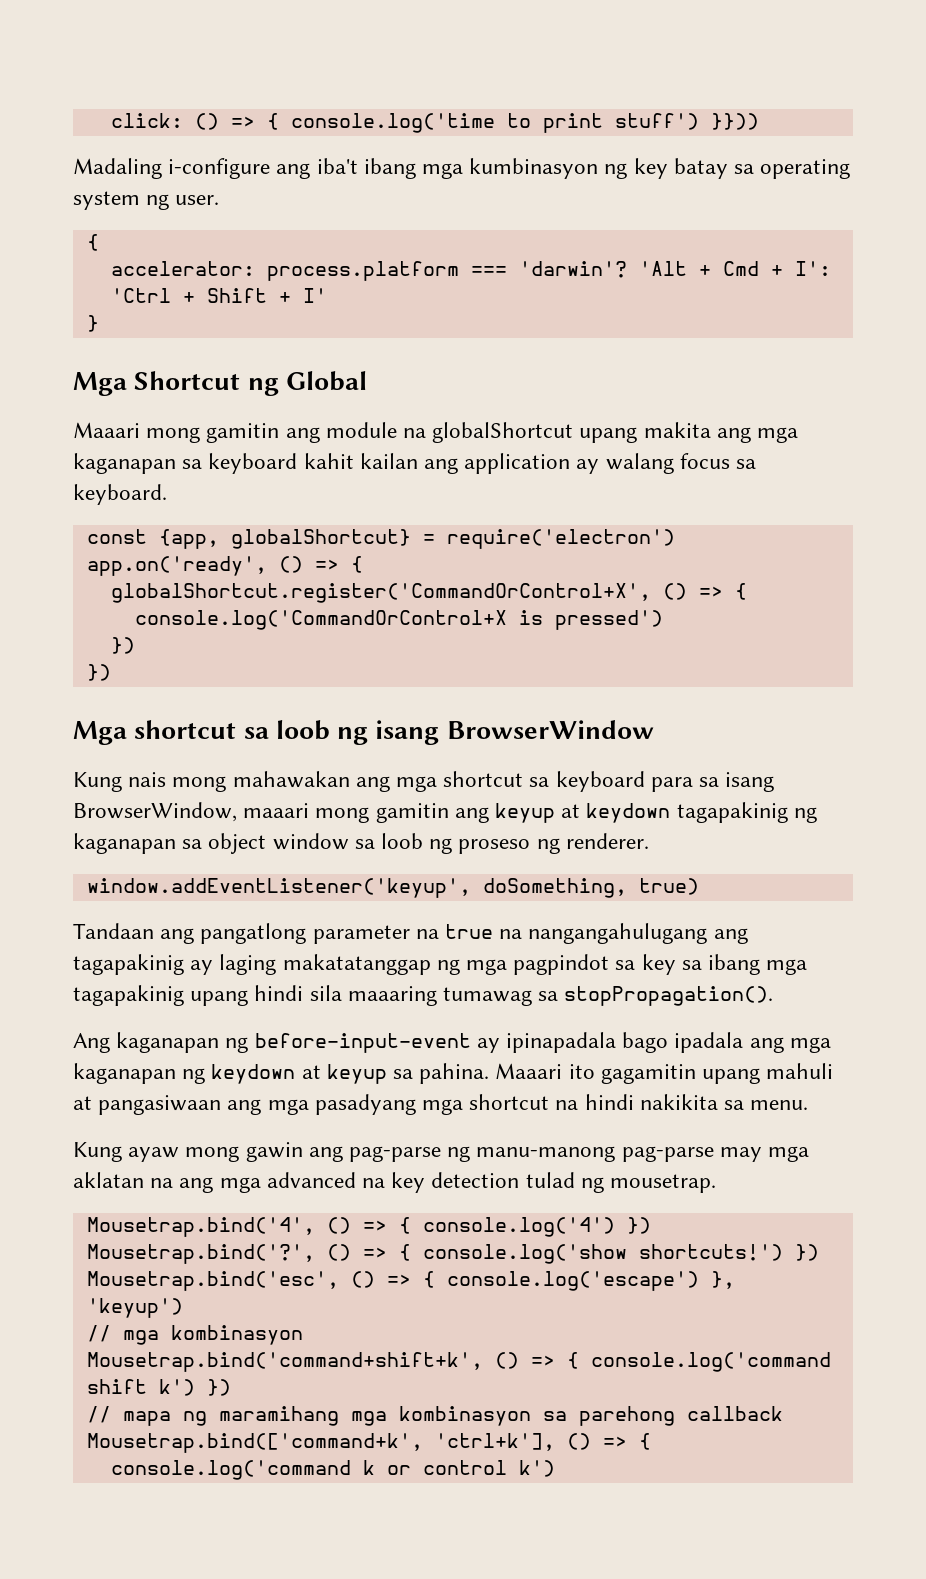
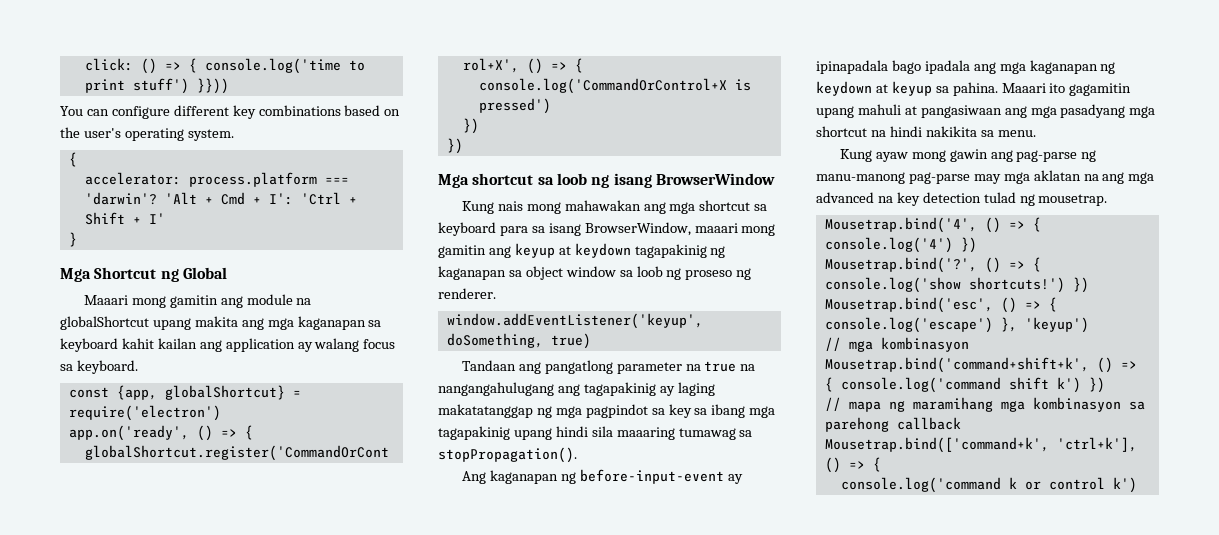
- Madaling i-configure ang iba't ibang mga kumbinasyon ng key batay sa operating system ng user.
+ You can configure different key combinations based on the user's operating system.

